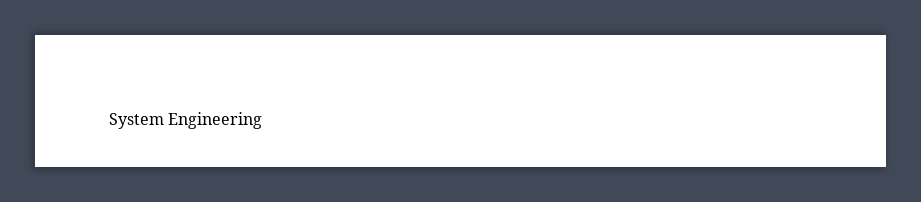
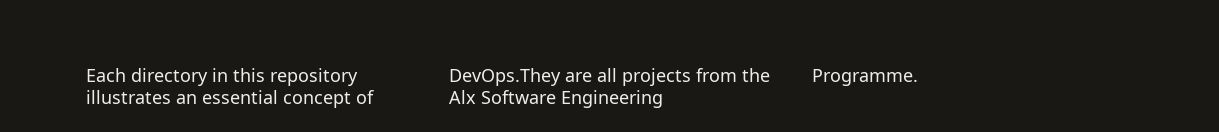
- System Engineering
+ Each directory in this repository illustrates an essential concept of DevOps.They are all projects from the Alx Software Engineering Programme.

